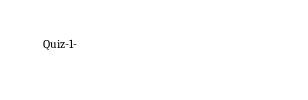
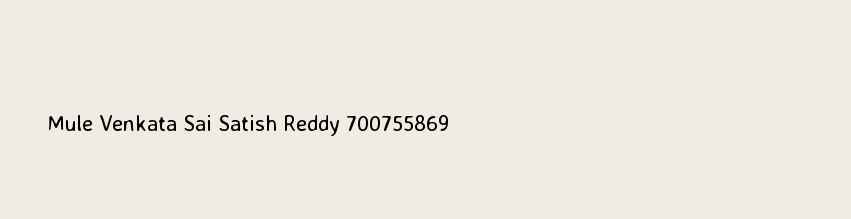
- Quiz-1-
+ Mule Venkata Sai Satish Reddy 700755869

